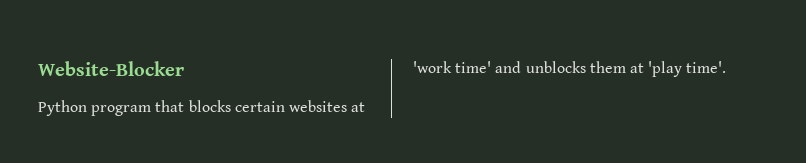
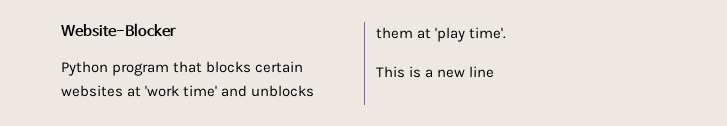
+ This is a new line

